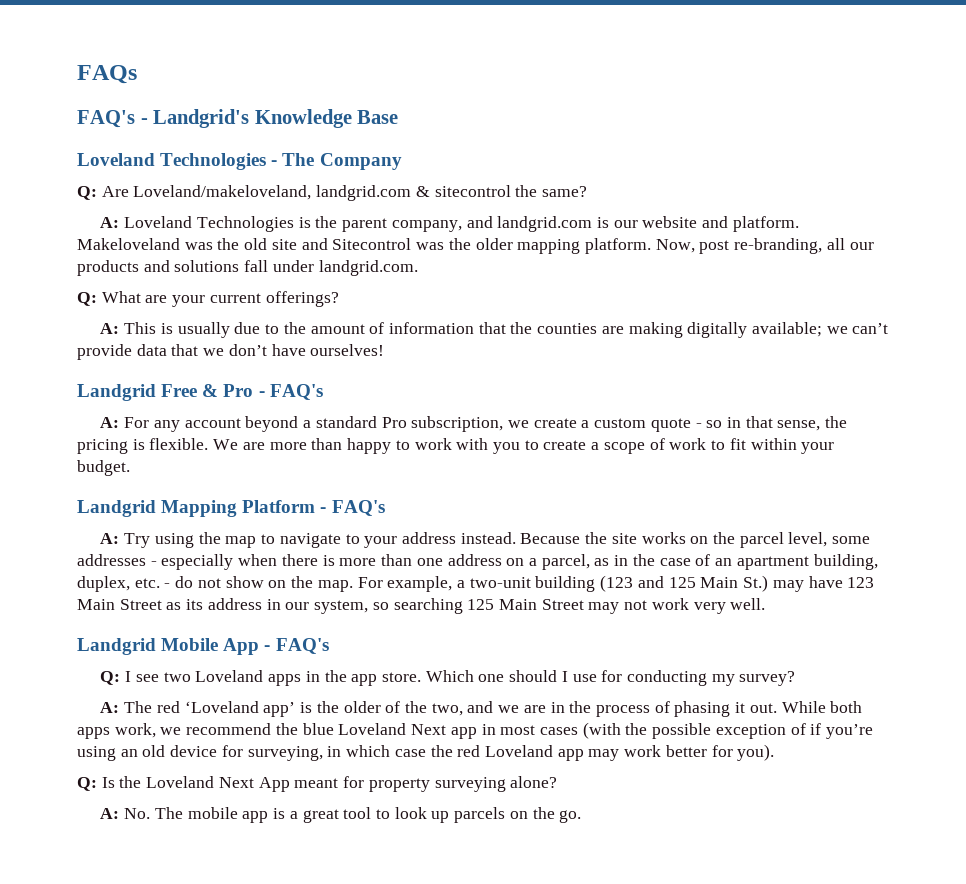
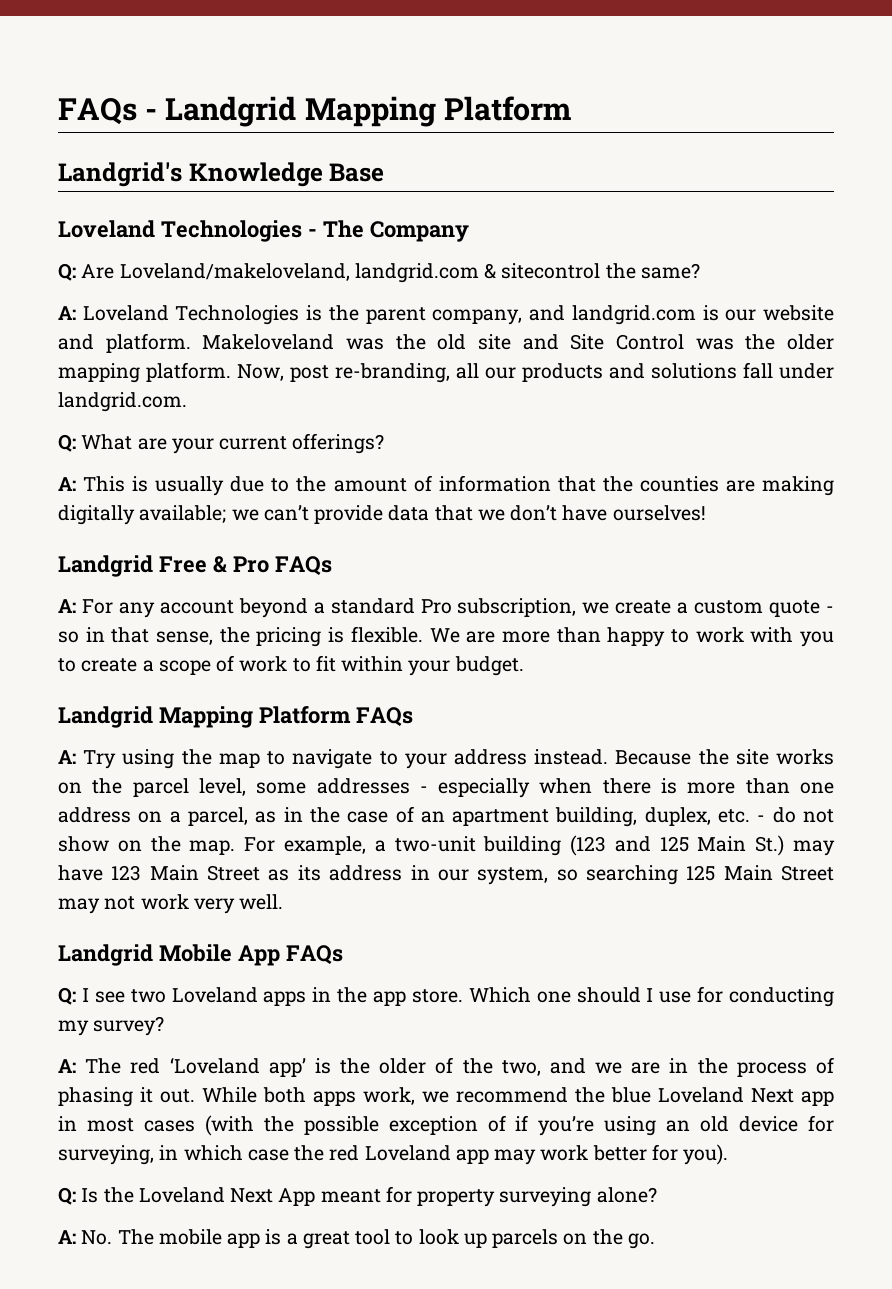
- FAQs
- FAQ's - Landgrid's Knowledge Base
+ FAQs - Landgrid Mapping Platform
+ Landgrid's Knowledge Base
- Makeloveland was the old site and Sitecontrol was the older mapping platform.
+ Makeloveland was the old site and Site Control was the older mapping platform.
- Landgrid Free & Pro - FAQ's
+ Landgrid Free & Pro FAQs
- Landgrid Mapping Platform - FAQ's
+ Landgrid Mapping Platform FAQs
- Landgrid Mobile App - FAQ's
+ Landgrid Mobile App FAQs

